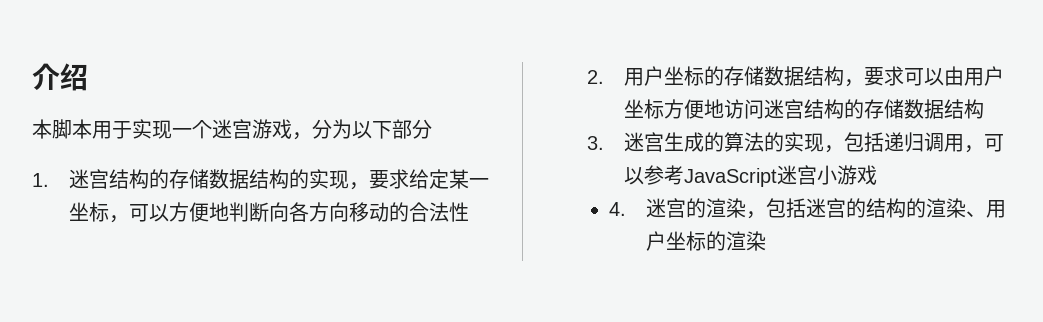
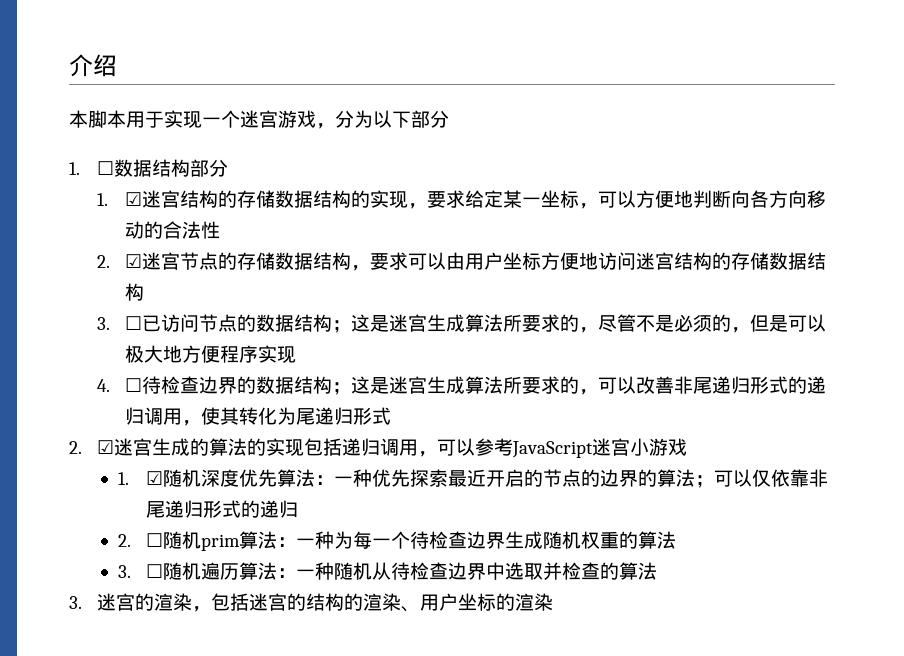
- 1.迷宫结构的存储数据结构的实现，要求给定某一坐标，可以方便地判断向各方向移动的合法性
+ 1. ☐数据结构部分
+ 1. ☑迷宫结构的存储数据结构的实现，要求给定某一坐标，可以方便地判断向各方向移动的合法性
- 2.用户坐标的存储数据结构，要求可以由用户坐标方便地访问迷宫结构的存储数据结构
+ 2. ☑迷宫节点的存储数据结构，要求可以由用户坐标方便地访问迷宫结构的存储数据结构
- 3.迷宫生成的算法的实现，包括递归调用，可以参考JavaScript迷宫小游戏
+ 3. ☐已访问节点的数据结构；这是迷宫生成算法所要求的，尽管不是必须的，但是可以极大地方便程序实现
+ 4. ☐待检查边界的数据结构；这是迷宫生成算法所要求的，可以改善非尾递归形式的递归调用，使其转化为尾递归形式
+ 2. ☑迷宫生成的算法的实现包括递归调用，可以参考JavaScript迷宫小游戏
- 4.迷宫的渲染，包括迷宫的结构的渲染、用户坐标的渲染
+ 1. ☑随机深度优先算法：一种优先探索最近开启的节点的边界的算法；可以仅依靠非尾递归形式的递归
+ 2. ☐随机prim算法：一种为每一个待检查边界生成随机权重的算法
+ 3. ☐随机遍历算法：一种随机从待检查边界中选取并检查的算法
+ 3.迷宫的渲染，包括迷宫的结构的渲染、用户坐标的渲染

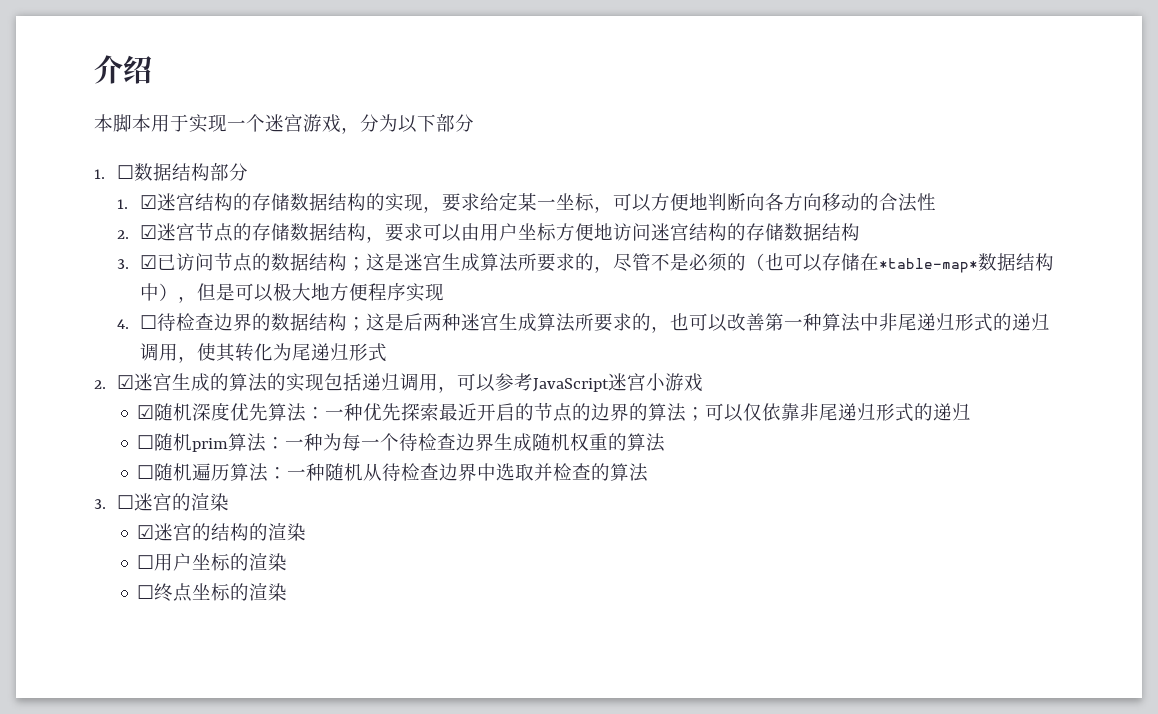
- 3. ☐已访问节点的数据结构；这是迷宫生成算法所要求的，尽管不是必须的，但是可以极大地方便程序实现
+ 3. ☑已访问节点的数据结构；这是迷宫生成算法所要求的，尽管不是必须的（也可以存储在*table-map*数据结构中），但是可以极大地方便程序实现
- 4. ☐待检查边界的数据结构；这是迷宫生成算法所要求的，可以改善非尾递归形式的递归调用，使其转化为尾递归形式
+ 4. ☐待检查边界的数据结构；这是后两种迷宫生成算法所要求的，也可以改善第一种算法中非尾递归形式的递归调用，使其转化为尾递归形式
- 1. ☑随机深度优先算法：一种优先探索最近开启的节点的边界的算法；可以仅依靠非尾递归形式的递归
+ ☑随机深度优先算法：一种优先探索最近开启的节点的边界的算法；可以仅依靠非尾递归形式的递归
- 2. ☐随机prim算法：一种为每一个待检查边界生成随机权重的算法
+ ☐随机prim算法：一种为每一个待检查边界生成随机权重的算法
- 3. ☐随机遍历算法：一种随机从待检查边界中选取并检查的算法
+ ☐随机遍历算法：一种随机从待检查边界中选取并检查的算法
- 3.迷宫的渲染，包括迷宫的结构的渲染、用户坐标的渲染
+ 3. ☐迷宫的渲染
+ ☑迷宫的结构的渲染
+ ☐用户坐标的渲染
+ ☐终点坐标的渲染

